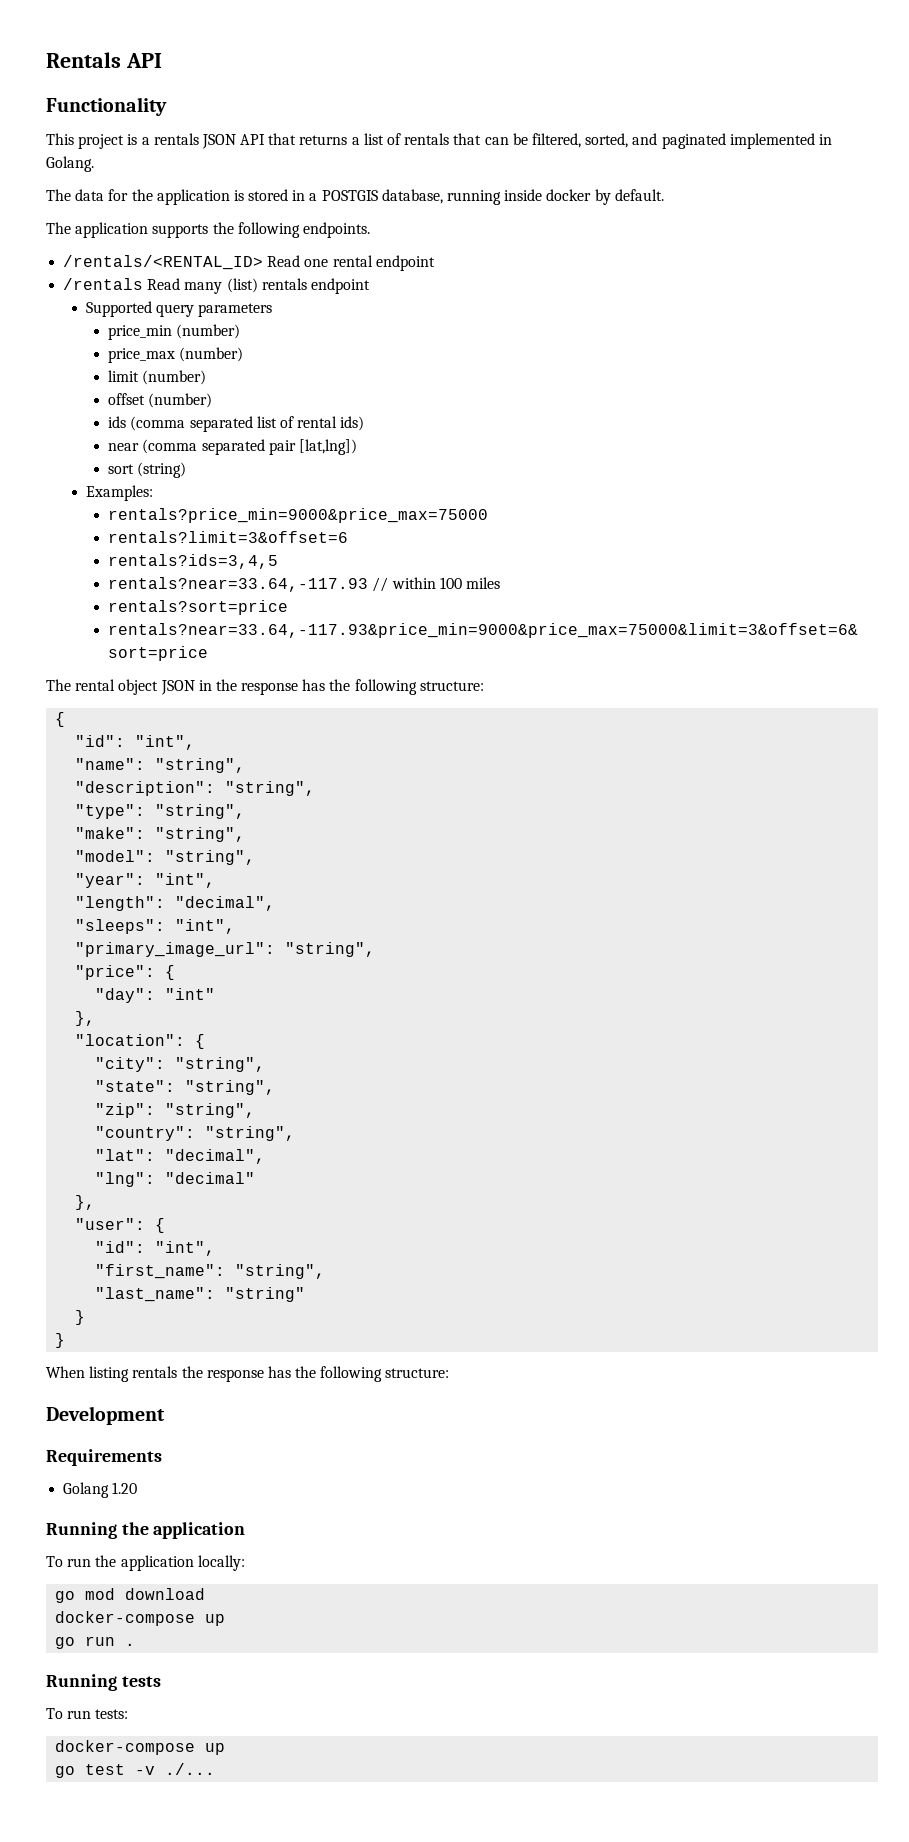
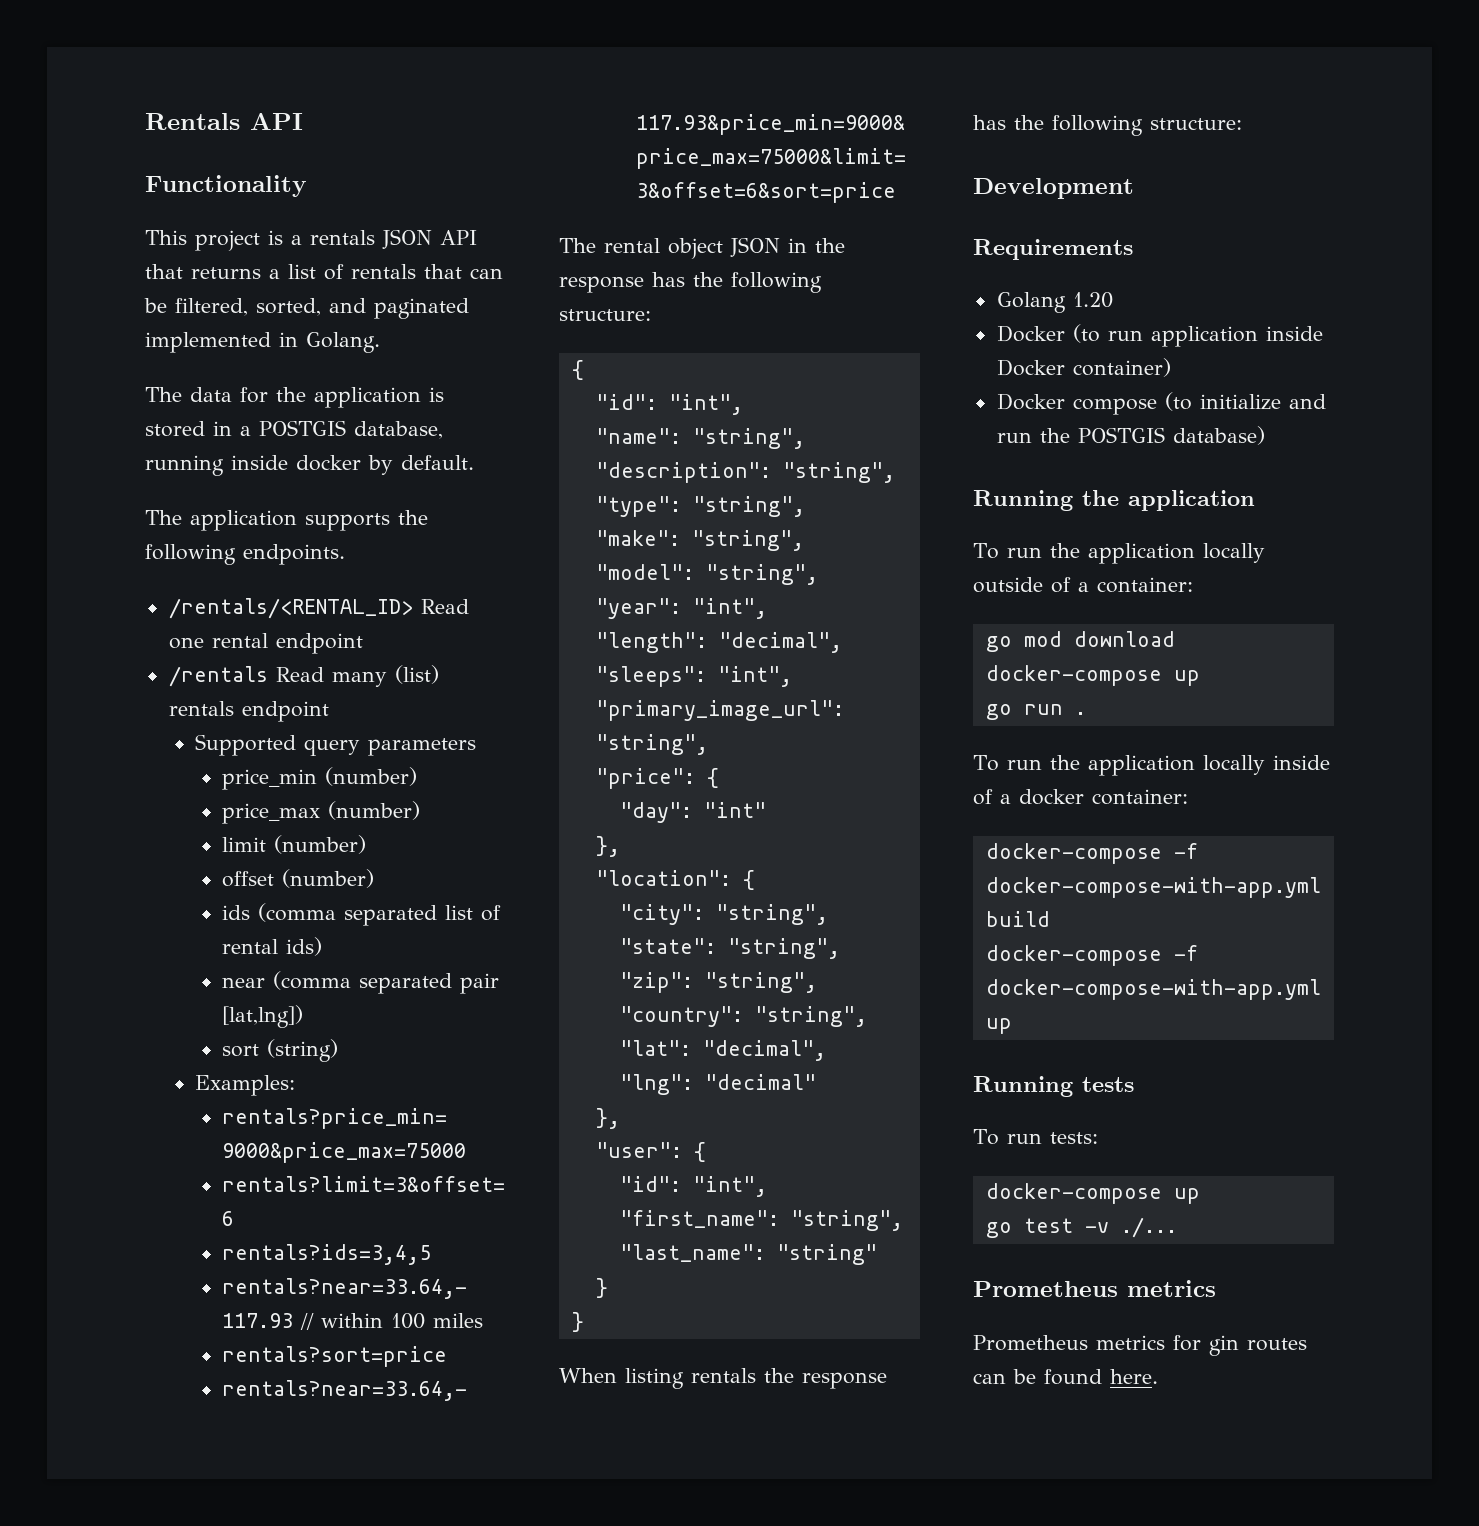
+ Docker (to run application inside Docker container)
+ Docker compose (to initialize and run the POSTGIS database)
- To run the application locally:
+ To run the application locally outside of a container:
+ To run the application locally inside of a docker container:
+ docker-compose -f docker-compose-with-app.yml build
+ docker-compose -f docker-compose-with-app.yml up
  go test -v ./...
+ Prometheus metrics
+ Prometheus metrics for gin routes can be found here.

